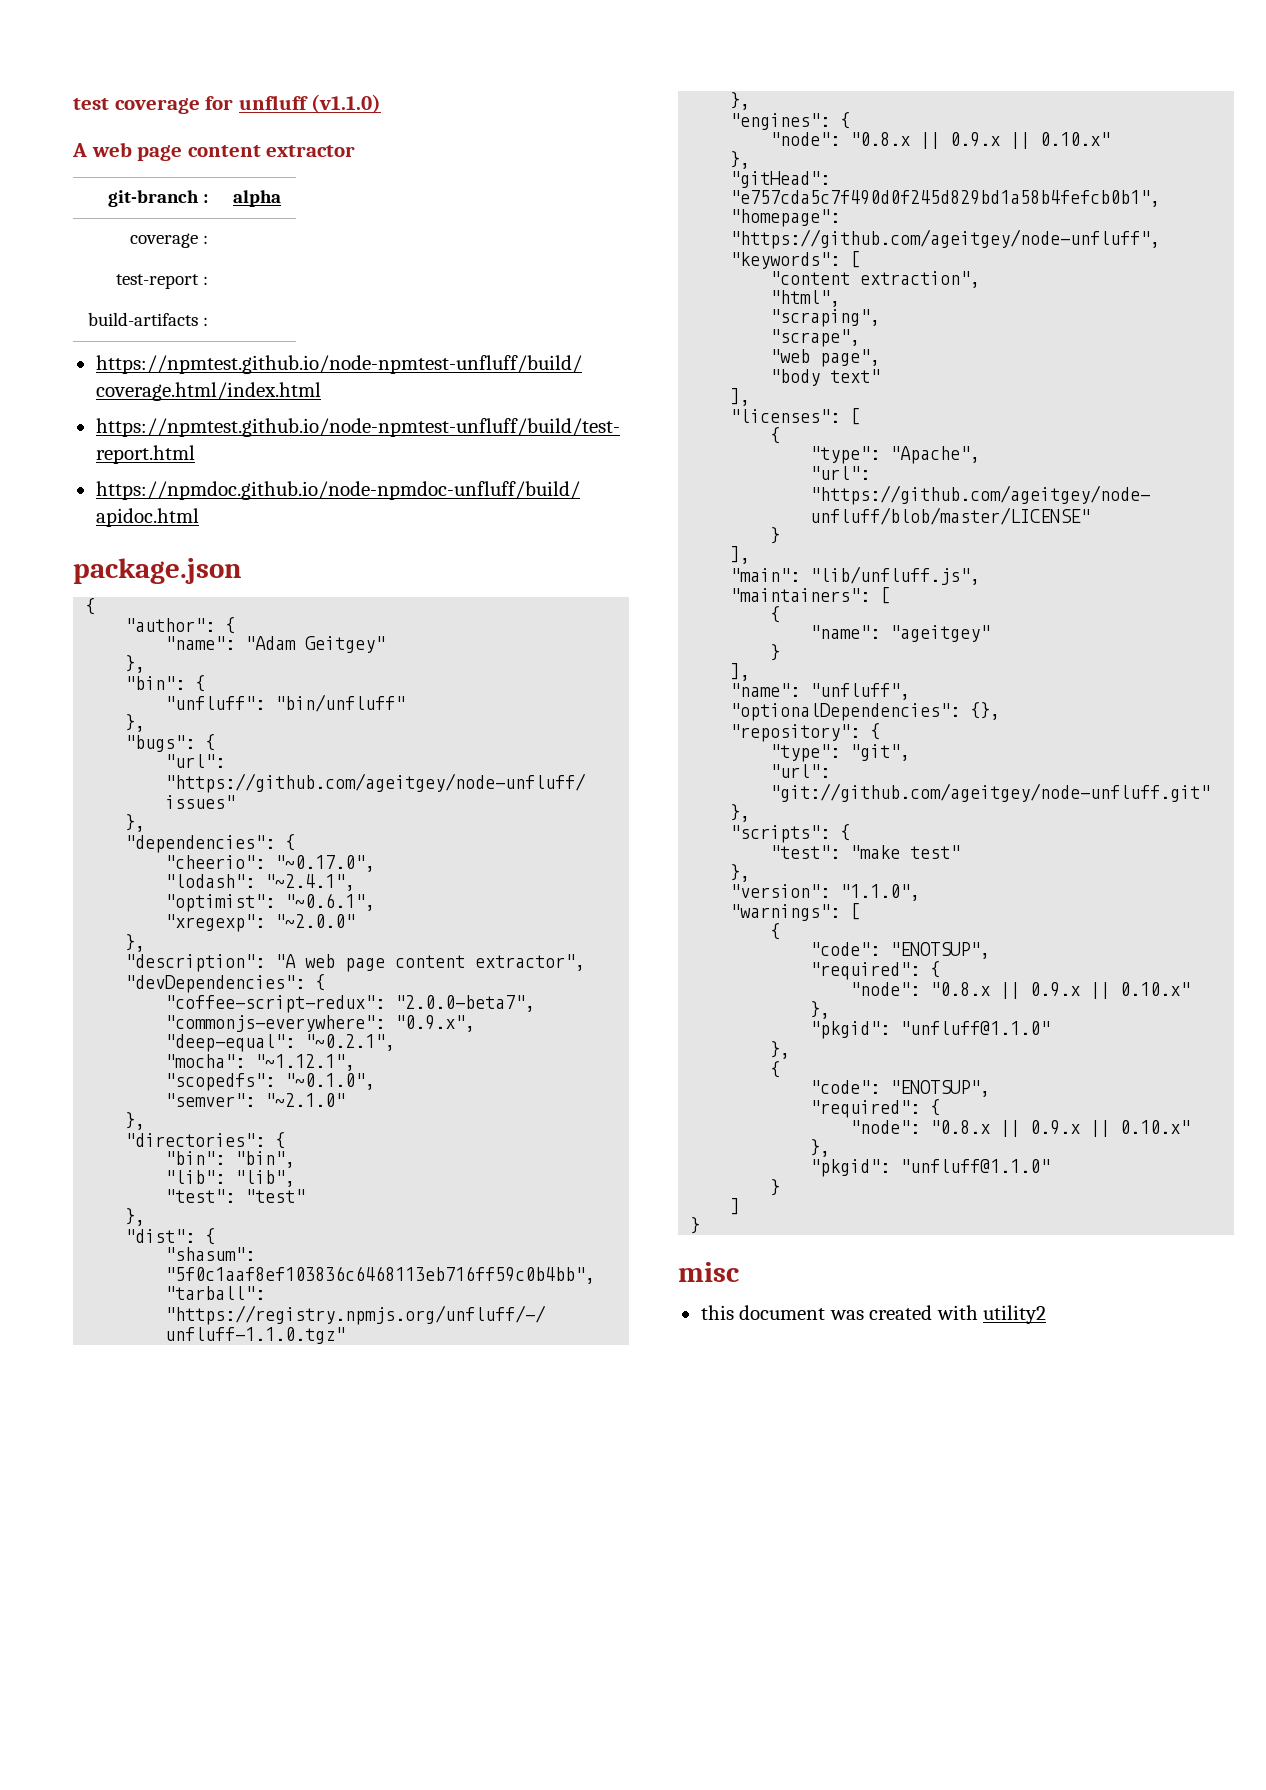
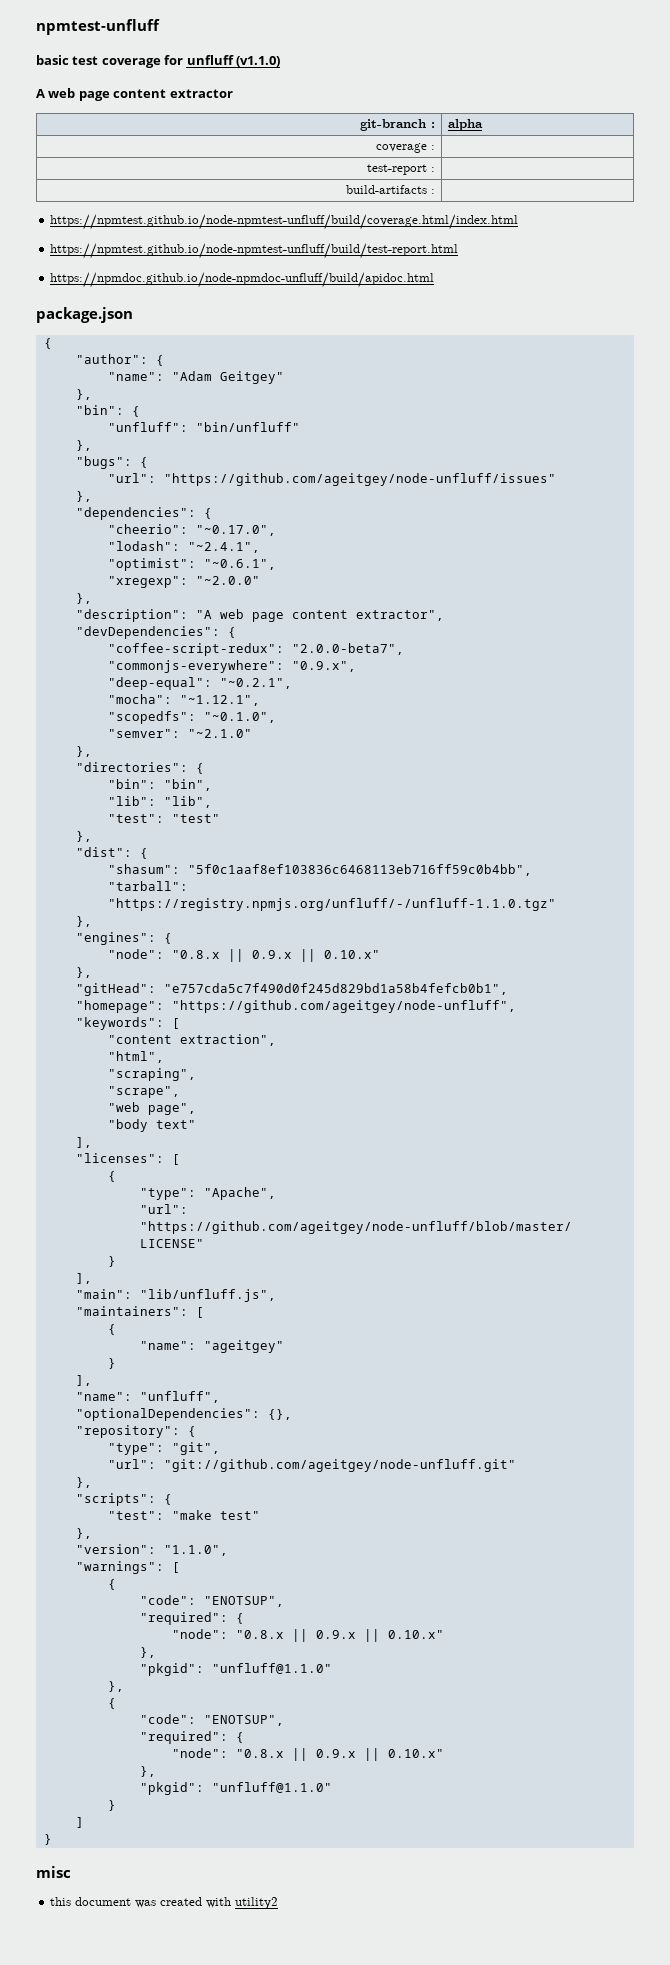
- test coverage for unfluff (v1.1.0)
+ npmtest-unfluff
+ basic test coverage for unfluff (v1.1.0)

